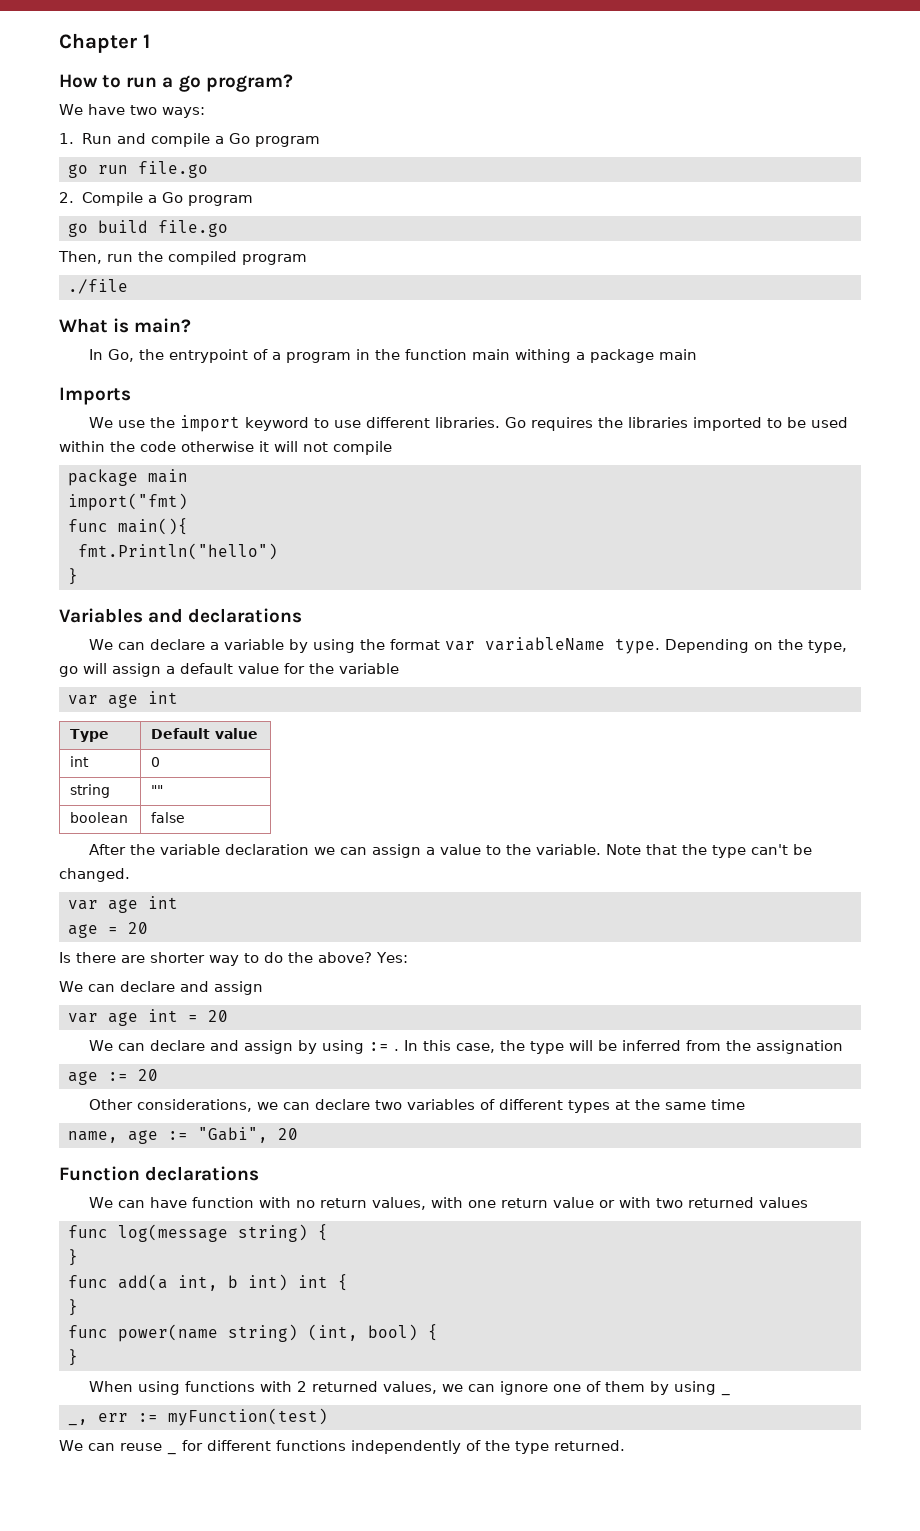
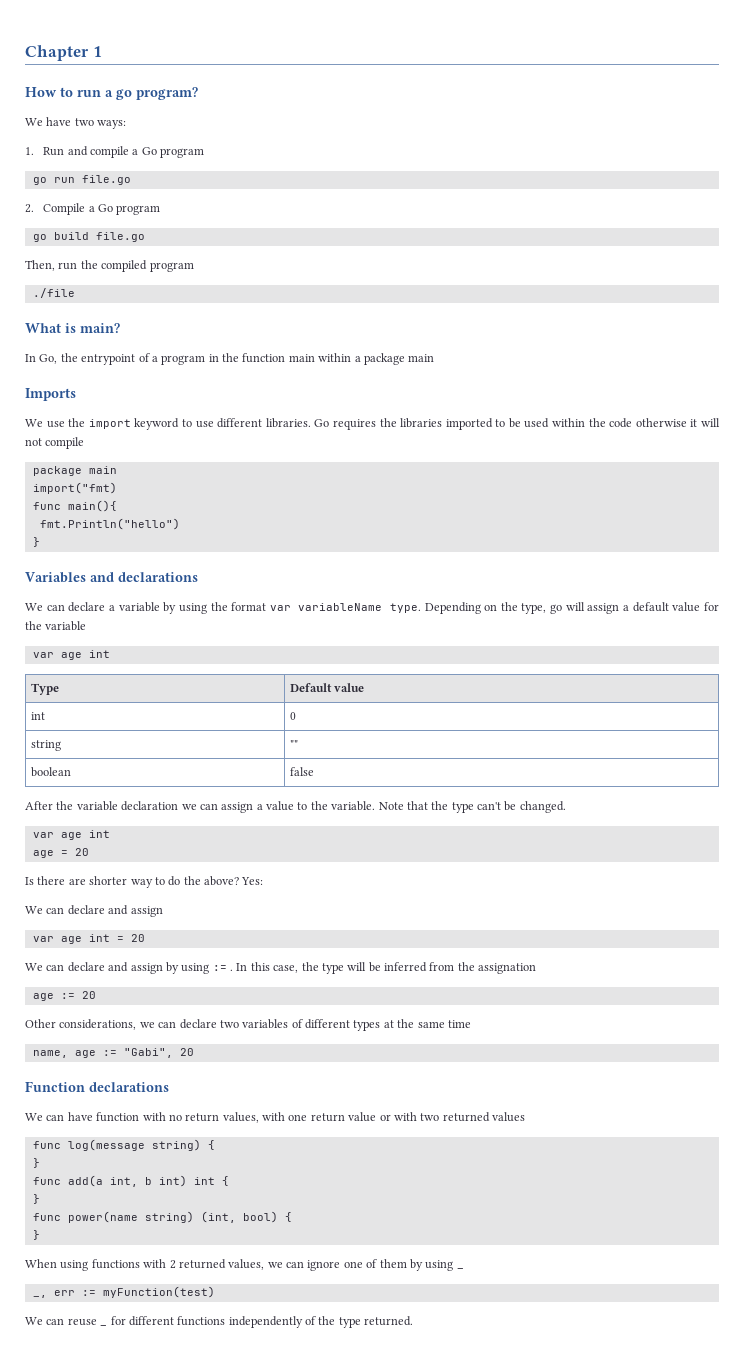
- In Go, the entrypoint of a program in the function main withing a package main
+ In Go, the entrypoint of a program in the function main within a package main

